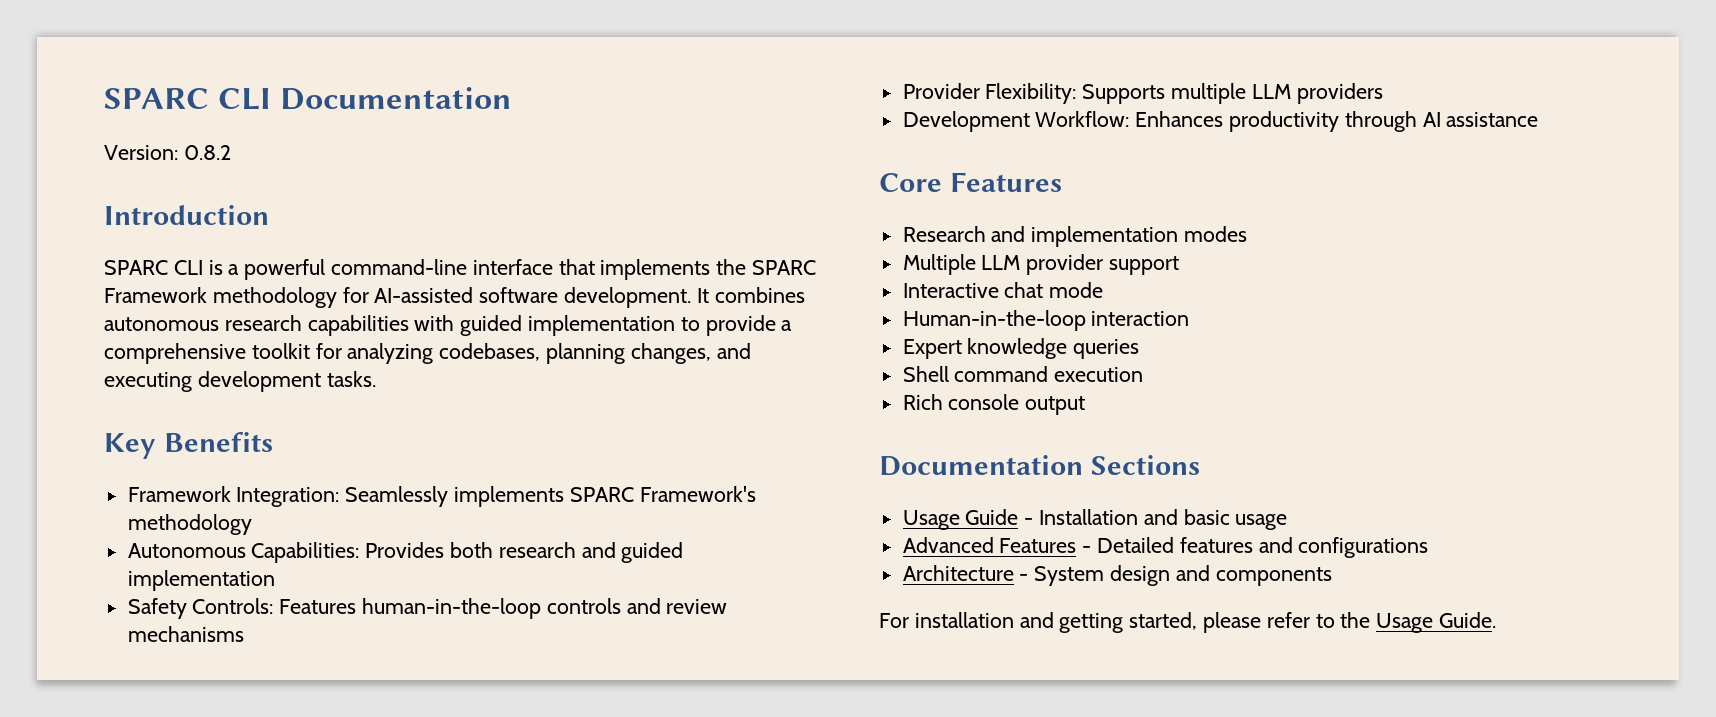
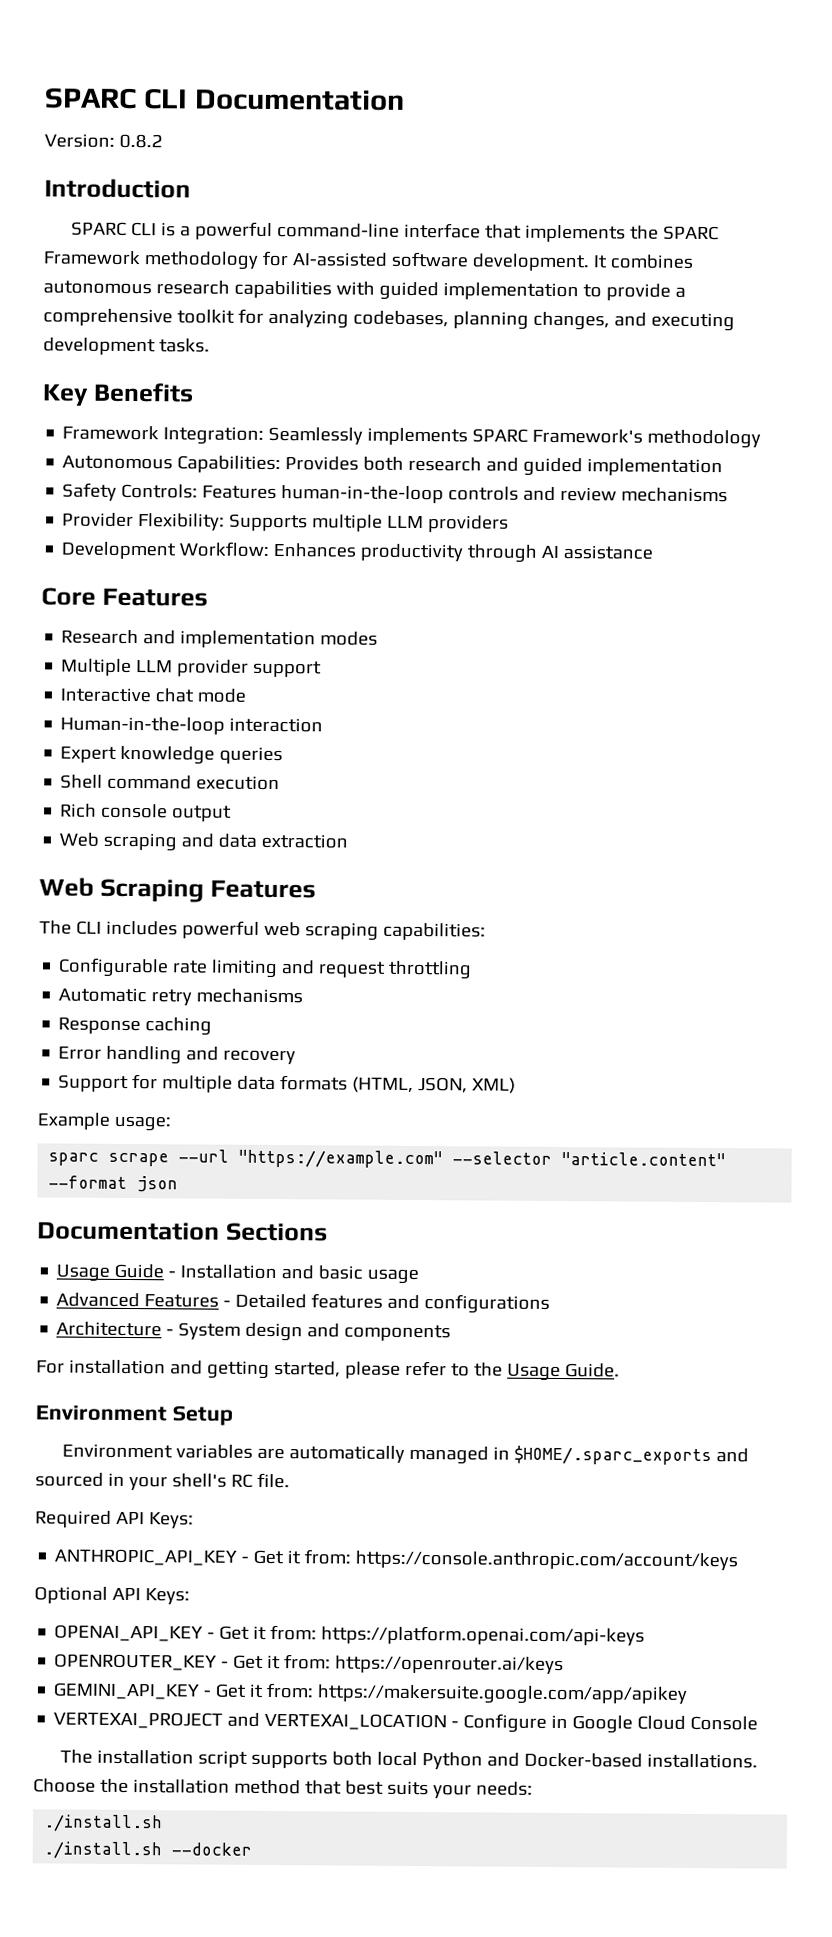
+ Web scraping and data extraction
+ Web Scraping Features
+ The CLI includes powerful web scraping capabilities:
+ Configurable rate limiting and request throttling
+ Automatic retry mechanisms
+ Response caching
+ Error handling and recovery
+ Support for multiple data formats (HTML, JSON, XML)
+ Example usage:
+ sparc scrape --url "https://example.com" --selector "article.content" --format json
+ Environment Setup
+ Environment variables are automatically managed in $HOME/.sparc_exports and sourced in your shell's RC file.
+ Required API Keys:
+ ANTHROPIC_API_KEY - Get it from: https://console.anthropic.com/account/keys
+ Optional API Keys:
+ OPENAI_API_KEY - Get it from: https://platform.openai.com/api-keys
+ OPENROUTER_KEY - Get it from: https://openrouter.ai/keys
+ GEMINI_API_KEY - Get it from: https://makersuite.google.com/app/apikey
+ VERTEXAI_PROJECT and VERTEXAI_LOCATION - Configure in Google Cloud Console
+ The installation script supports both local Python and Docker-based installations. Choose the installation method that best suits your needs:
+ ./install.sh
+ ./install.sh --docker

